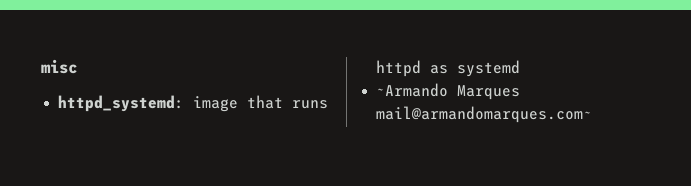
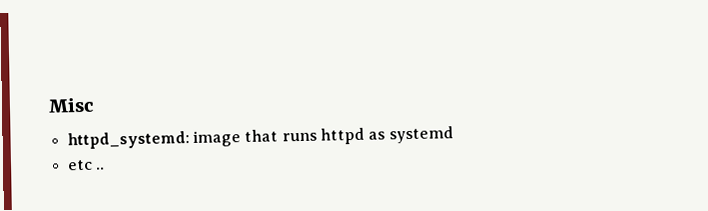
- misc
+ Misc
- ~Armando Marques mail@armandomarques.com~
+ etc ..

